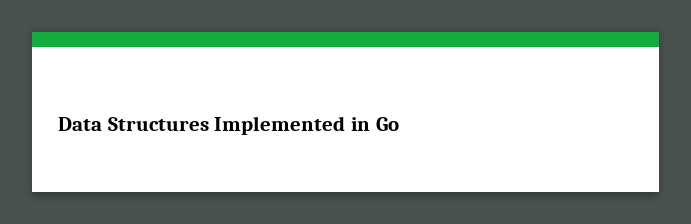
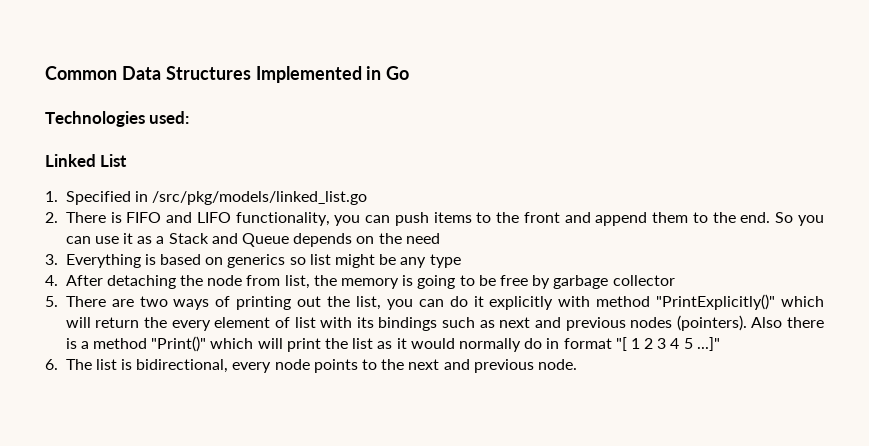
- Data Structures Implemented in Go
+ Common Data Structures Implemented in Go
+ Technologies used:
+ Linked List
+ 1. Specified in /src/pkg/models/linked_list.go
+ 2. There is FIFO and LIFO functionality, you can push items to the front and append them to the end. So you can use it as a Stack and Queue depends on the need
+ 3. Everything is based on generics so list might be any type
+ 4. After detaching the node from list, the memory is going to be free by garbage collector
+ 5. There are two ways of printing out the list, you can do it explicitly with method "PrintExplicitly()" which will return the every element of list with its bindings such as next and previous nodes (pointers). Also there is a method "Print()" which will print the list as it would normally do in format "[ 1 2 3 4 5 ...]"
+ 6. The list is bidirectional, every node points to the next and previous node.

